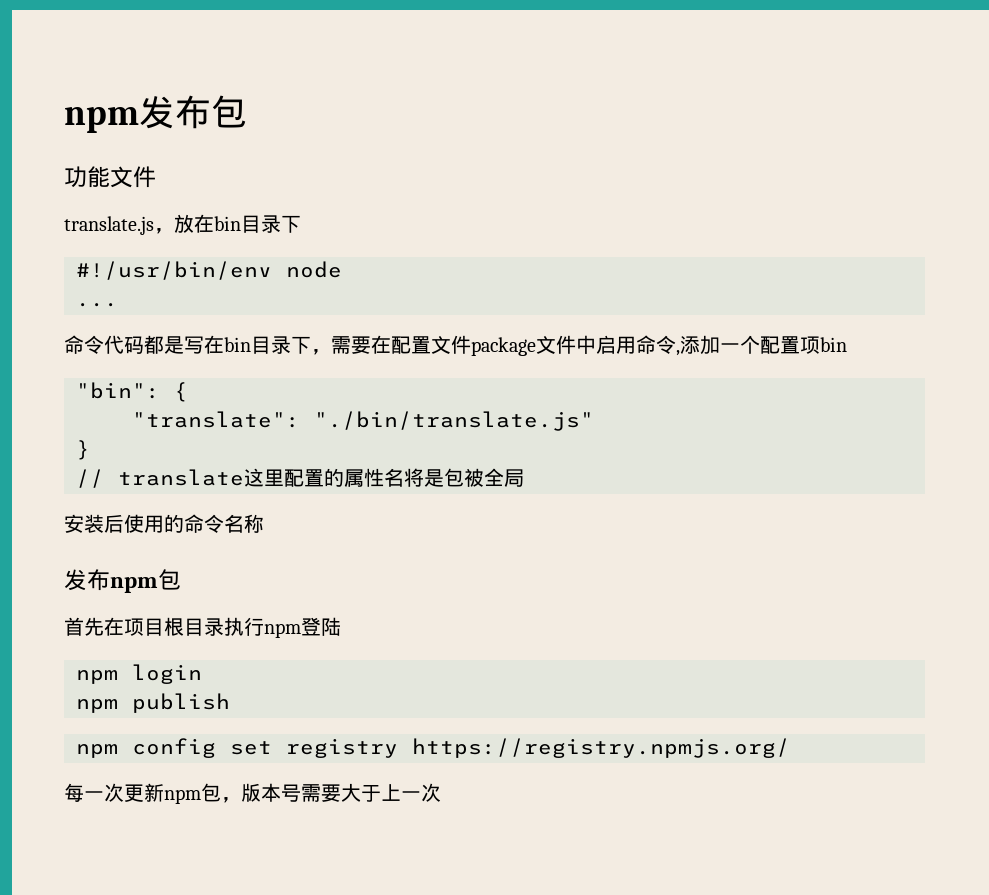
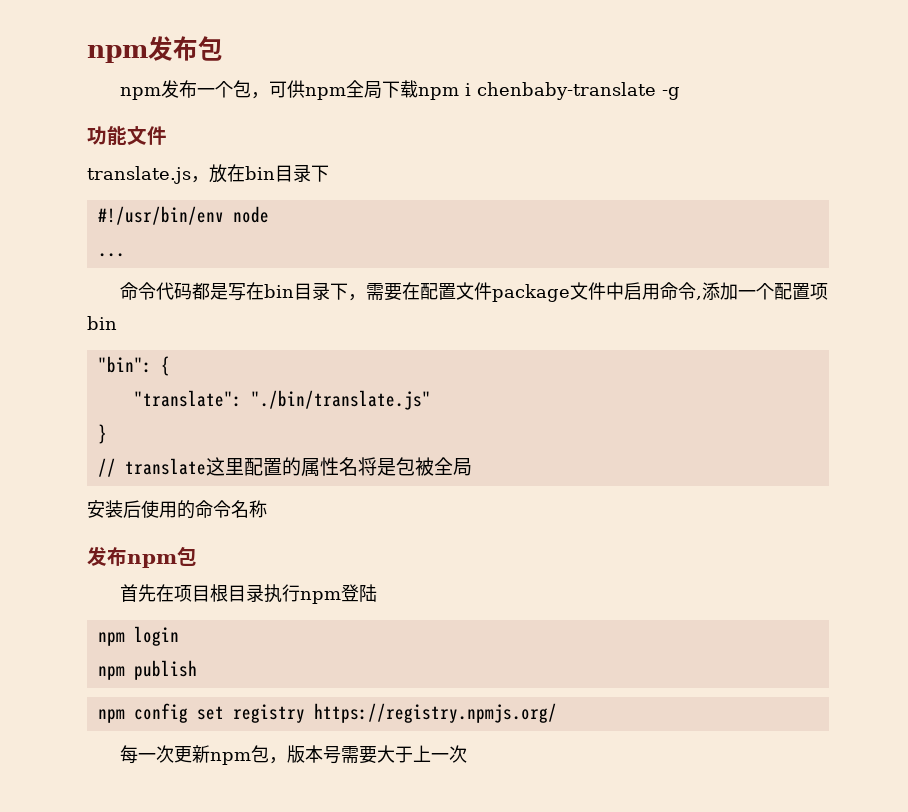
+ npm发布一个包，可供npm全局下载npm i chenbaby-translate -g

